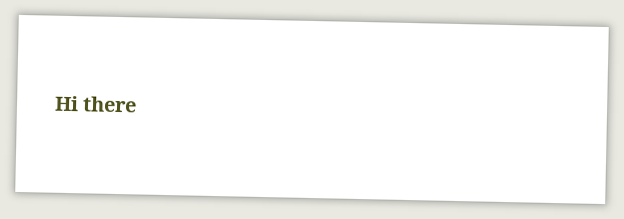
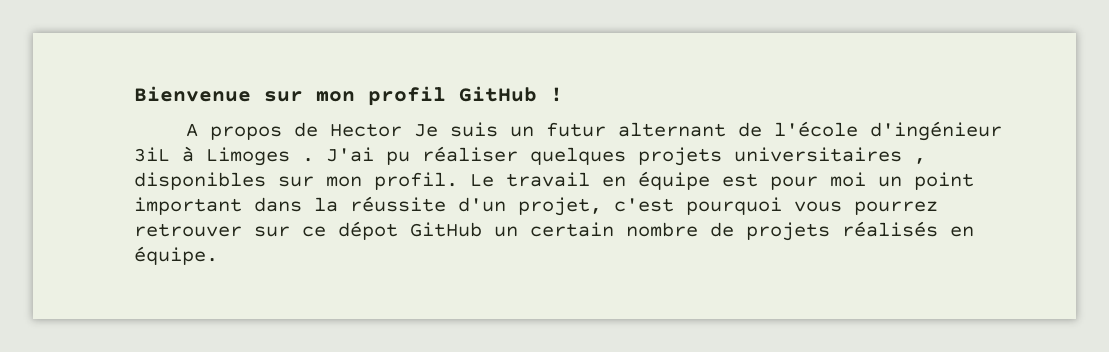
- Hi there
+ Bienvenue sur mon profil GitHub !
+ A propos de Hector Je suis un futur alternant de l'école d'ingénieur 3iL à Limoges . J'ai pu réaliser quelques projets universitaires , disponibles sur mon profil. Le travail en équipe est pour moi un point important dans la réussite d'un projet, c'est pourquoi vous pourrez retrouver sur ce dépot GitHub un certain nombre de projets réalisés en équipe.

